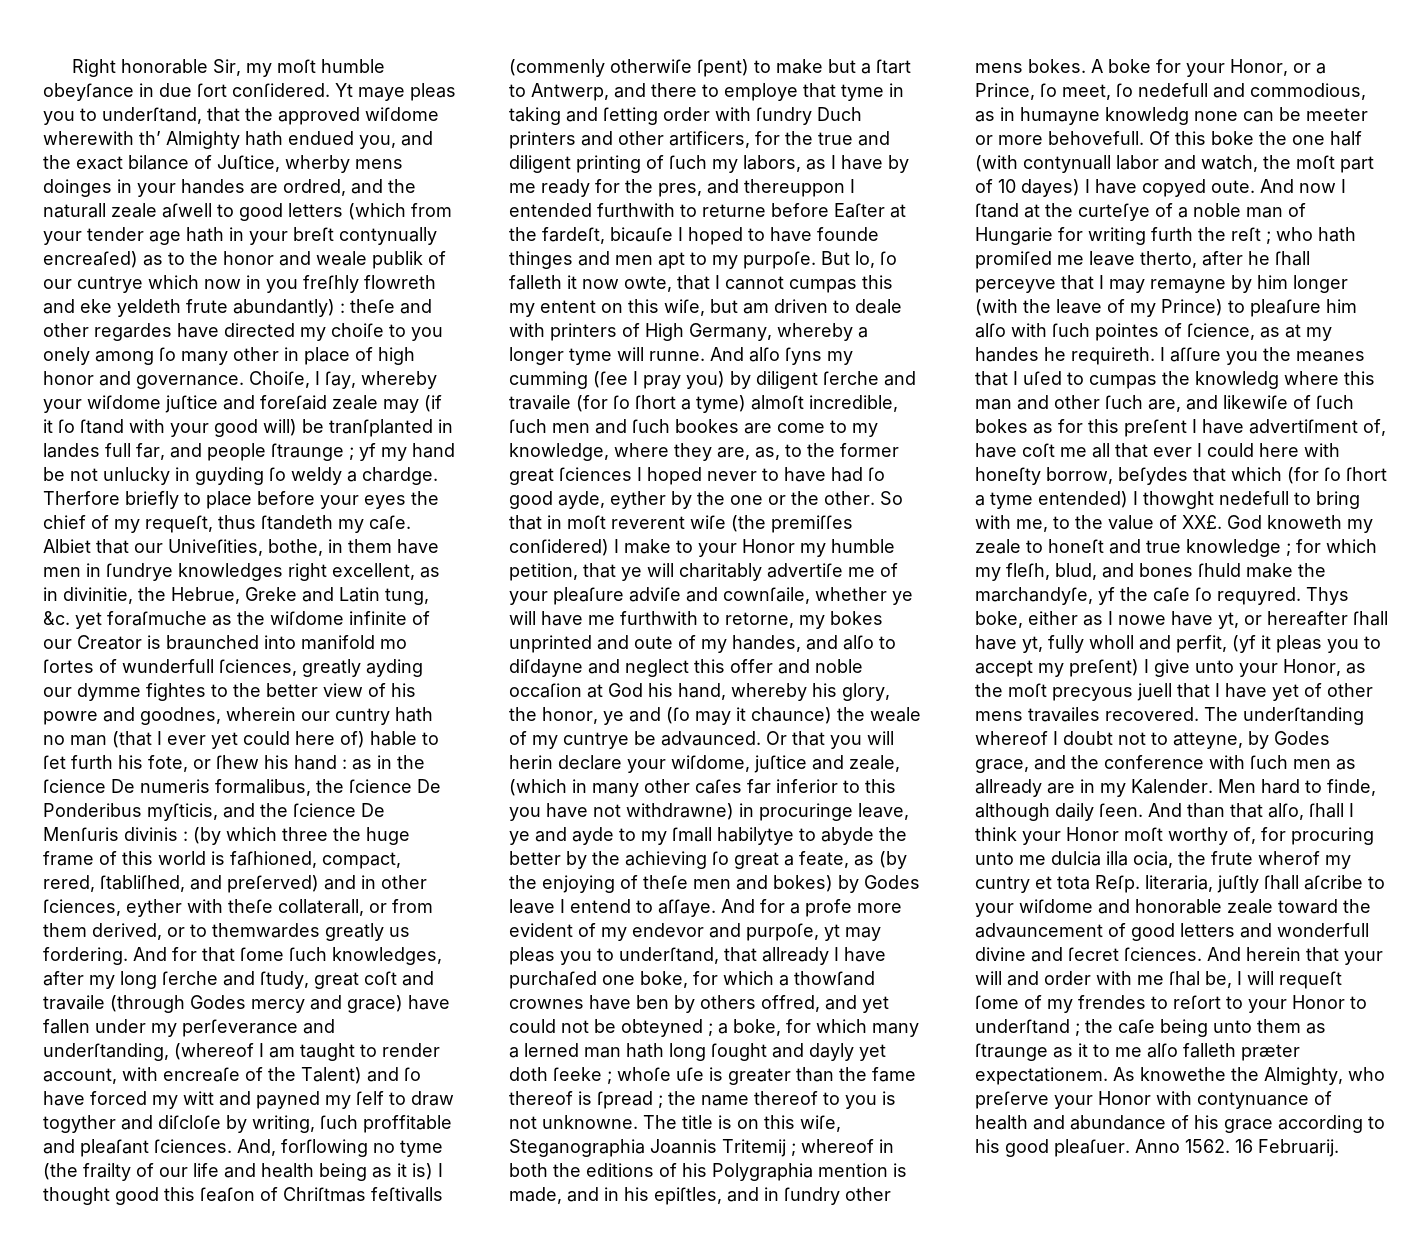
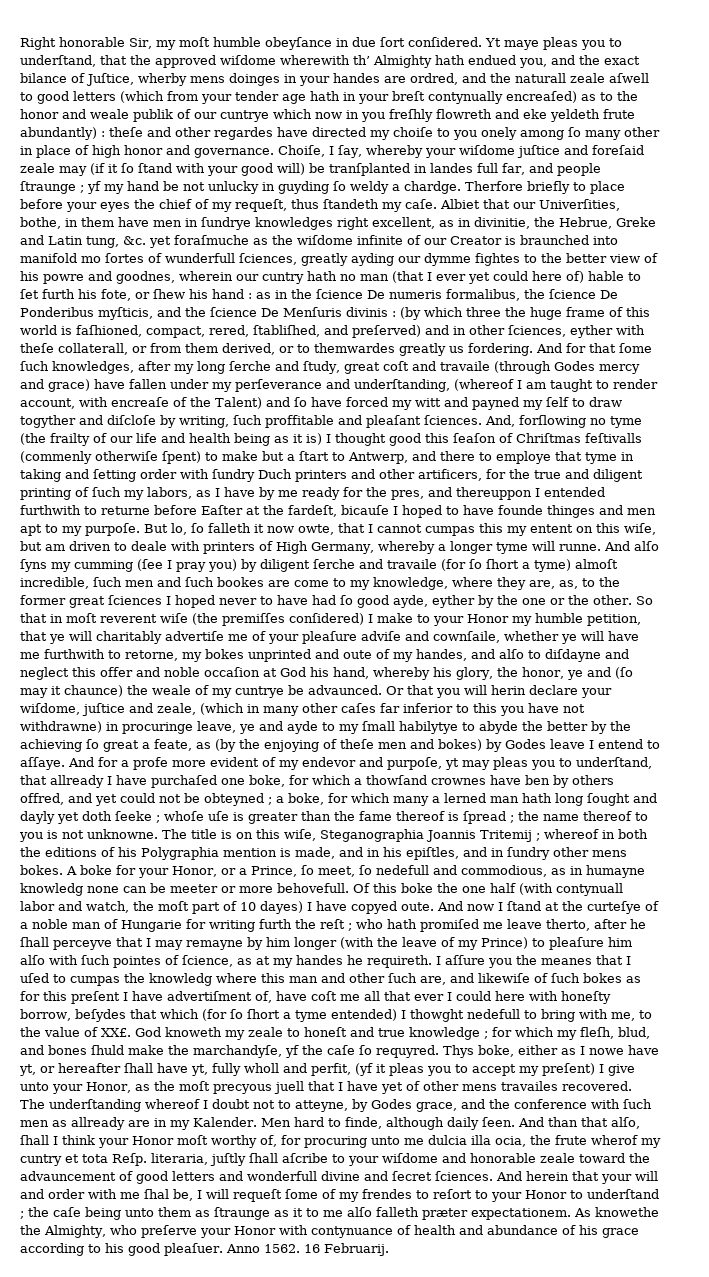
- Albiet that our Univeſities, bothe, in them have men in ſundrye knowledges right excellent, as in divinitie, the Hebrue, Greke and Latin tung, &c. yet foraſmuche as the wiſdome infinite of our Creator is braunched into manifold mo ſortes of wunderfull ſciences, greatly ayding our dymme fightes to the better view of his powre and goodnes, wherein our cuntry hath no man (that I ever yet could here of) hable to ſet furth his fote, or ſhew his hand :
+ Albiet that our Univerſities, bothe, in them have men in ſundrye knowledges right excellent, as in divinitie, the Hebrue, Greke and Latin tung, &c. yet foraſmuche as the wiſdome infinite of our Creator is braunched into manifold mo ſortes of wunderfull ſciences, greatly ayding our dymme fightes to the better view of his powre and goodnes, wherein our cuntry hath no man (that I ever yet could here of) hable to ſet furth his fote, or ſhew his hand :

